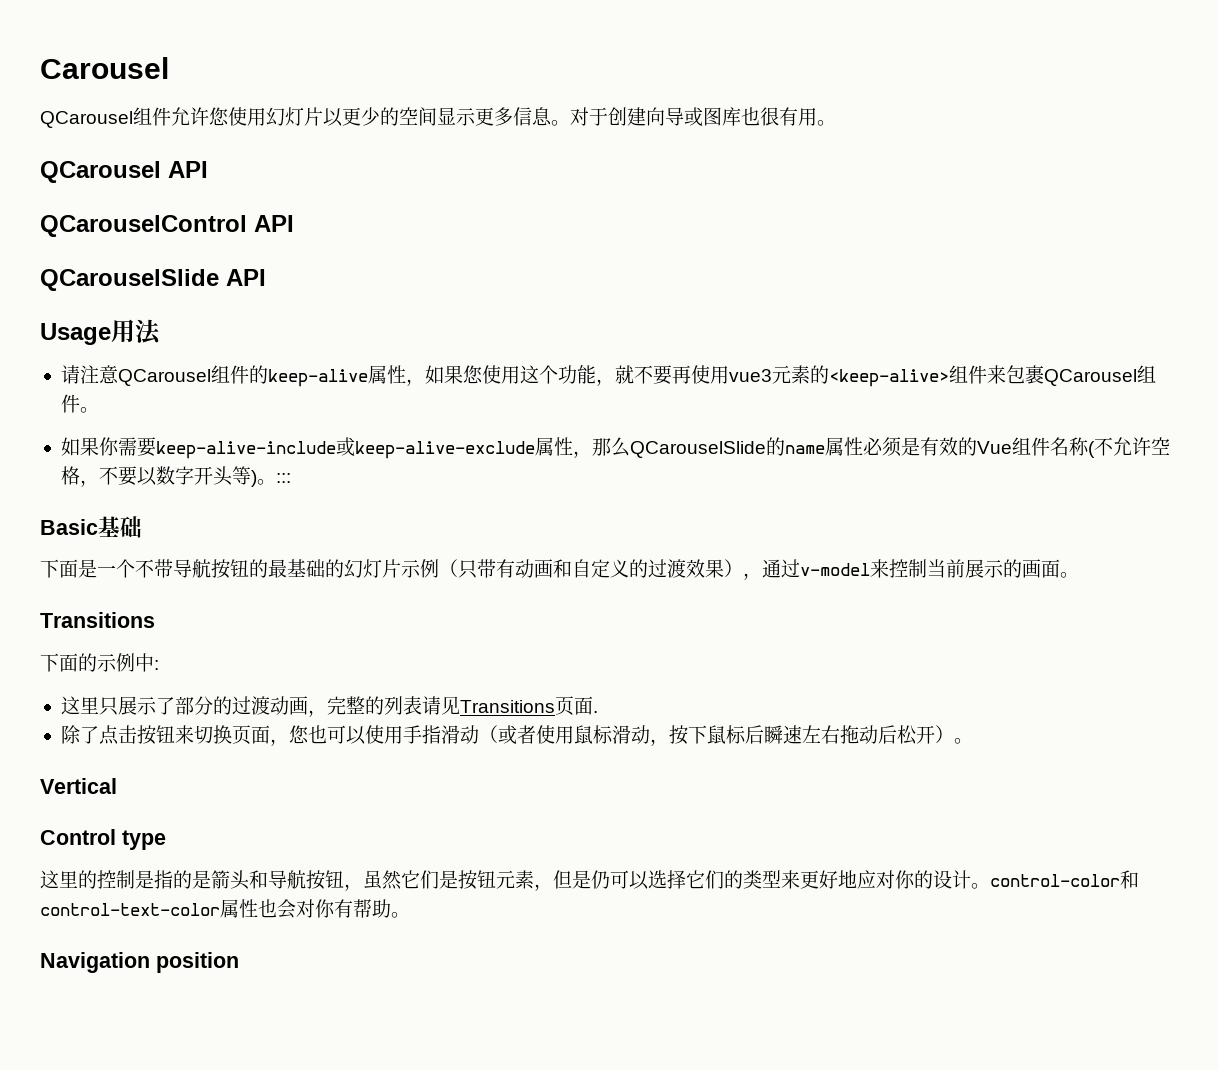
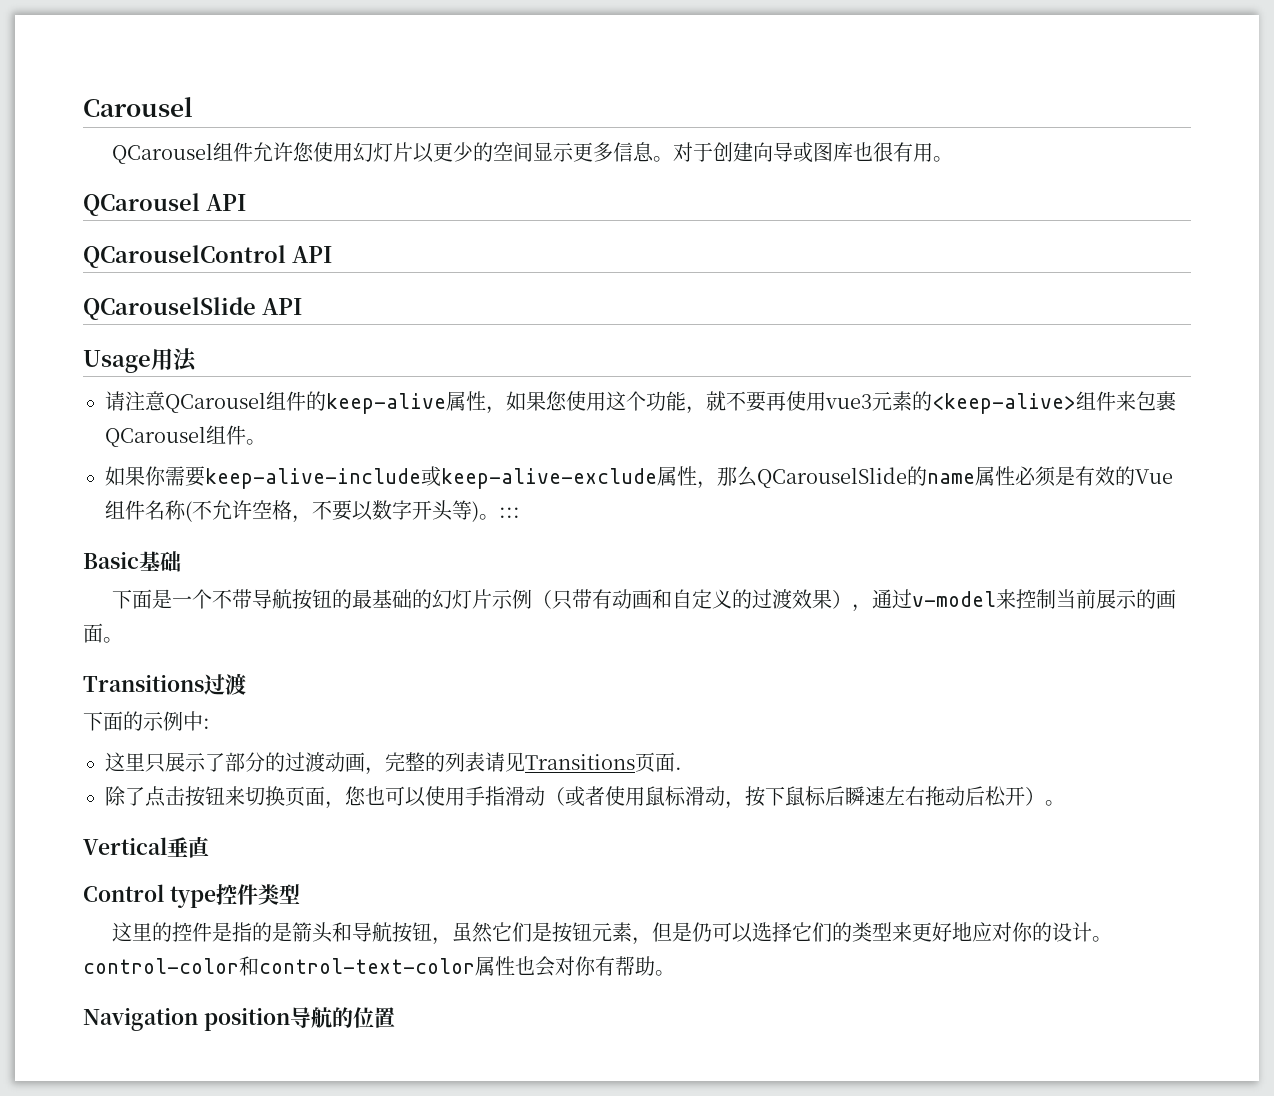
  下面是一个不带导航按钮的最基础的幻灯片示例（只带有动画和自定义的过渡效果），通过v-model来控制当前展示的画面。
- Transitions
+ Transitions过渡
- Vertical
+ Vertical垂直
- Control type
+ Control type控件类型
- 这里的控制是指的是箭头和导航按钮，虽然它们是按钮元素，但是仍可以选择它们的类型来更好地应对你的设计。control-color和control-text-color属性也会对你有帮助。
+ 这里的控件是指的是箭头和导航按钮，虽然它们是按钮元素，但是仍可以选择它们的类型来更好地应对你的设计。control-color和control-text-color属性也会对你有帮助。
- Navigation position
+ Navigation position导航的位置

